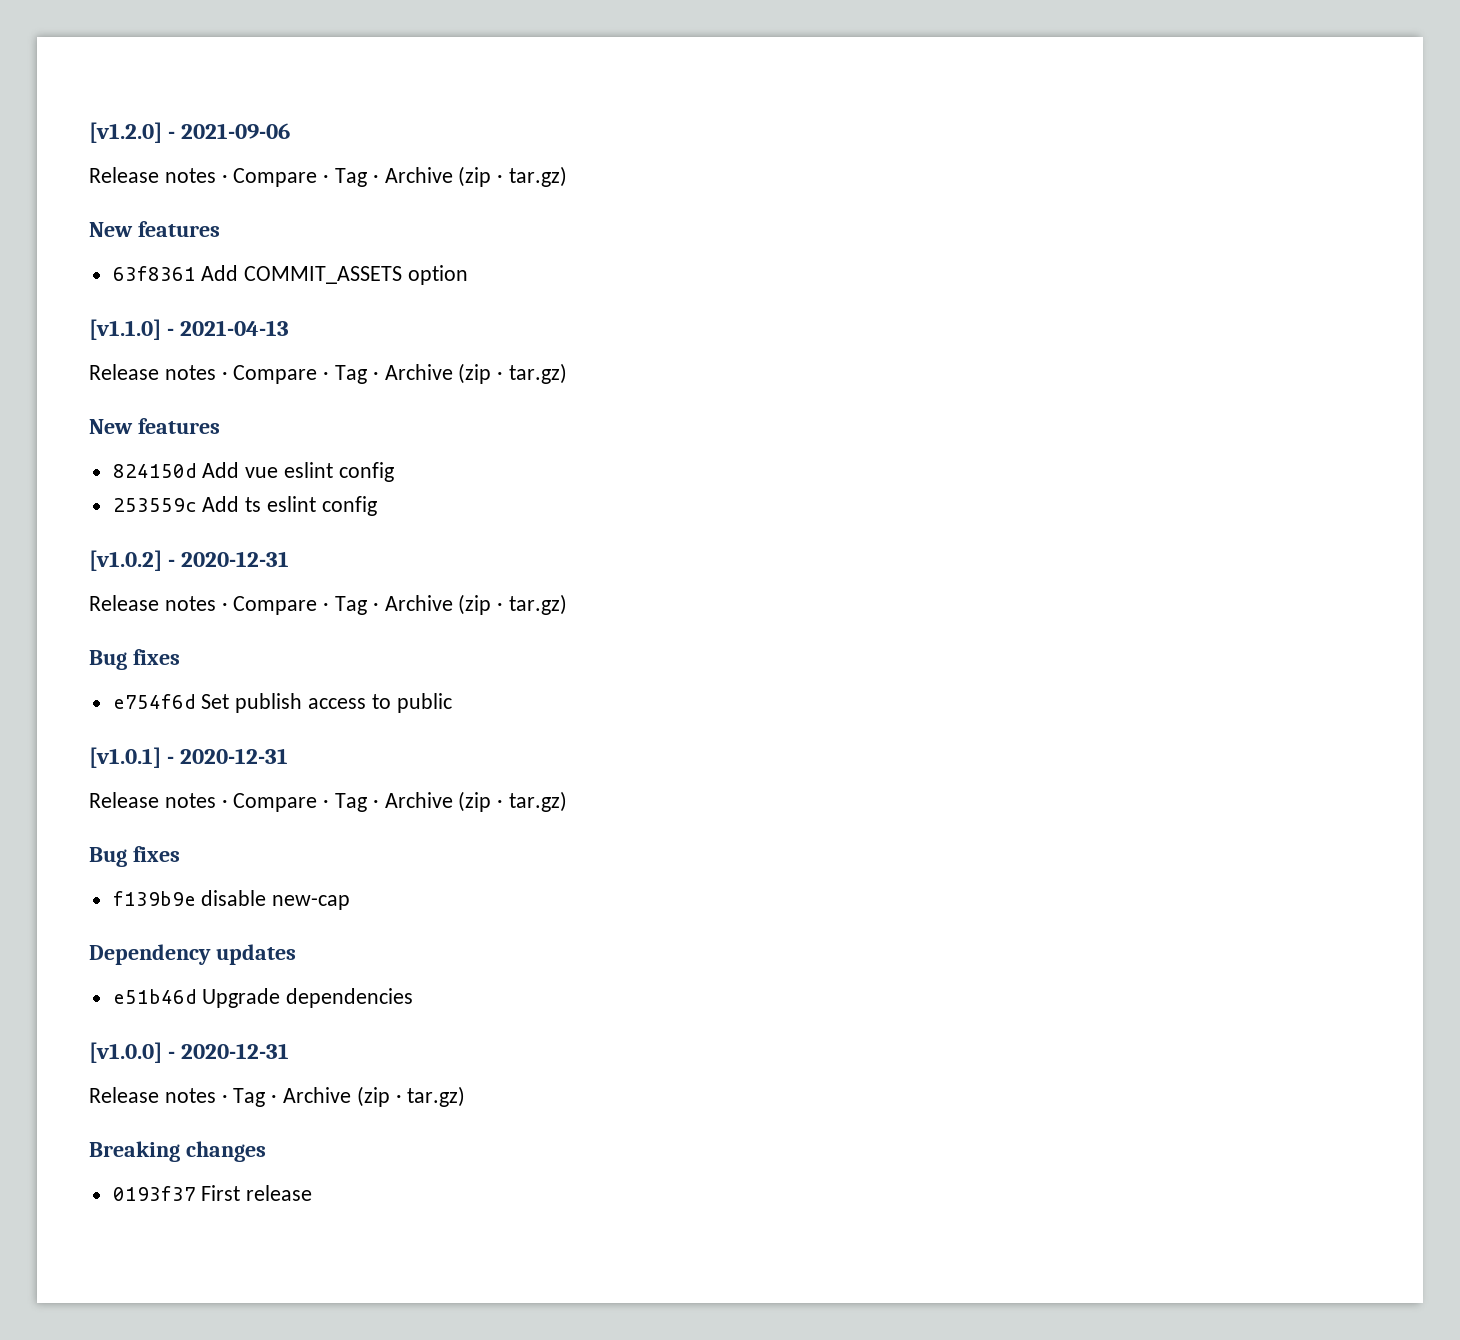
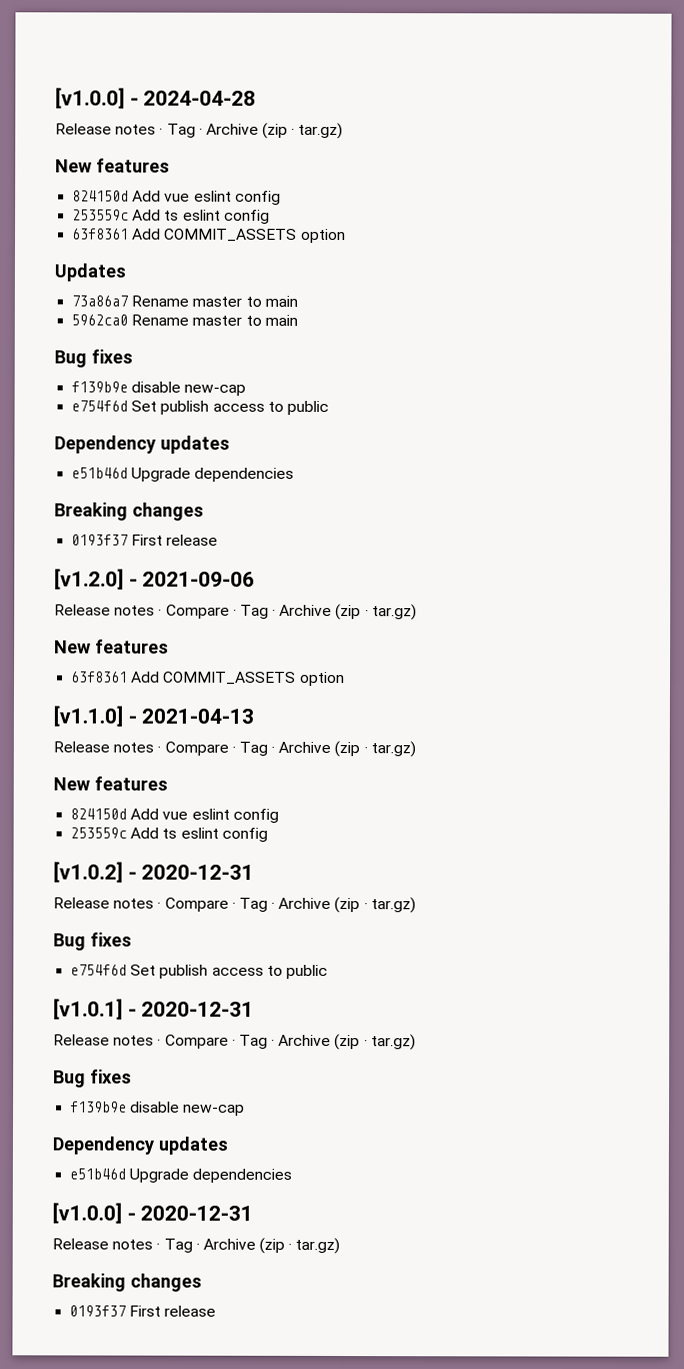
+ [v1.0.0] - 2024-04-28
+ Release notes · Tag · Archive (zip · tar.gz)
+ New features
+ 824150d Add vue eslint config
+ 253559c Add ts eslint config
+ 63f8361 Add COMMIT_ASSETS option
+ Updates
+ 73a86a7 Rename master to main
+ 5962ca0 Rename master to main
+ Bug fixes
+ f139b9e disable new-cap
+ e754f6d Set publish access to public
+ Dependency updates
+ e51b46d Upgrade dependencies
+ Breaking changes
+ 0193f37 First release

